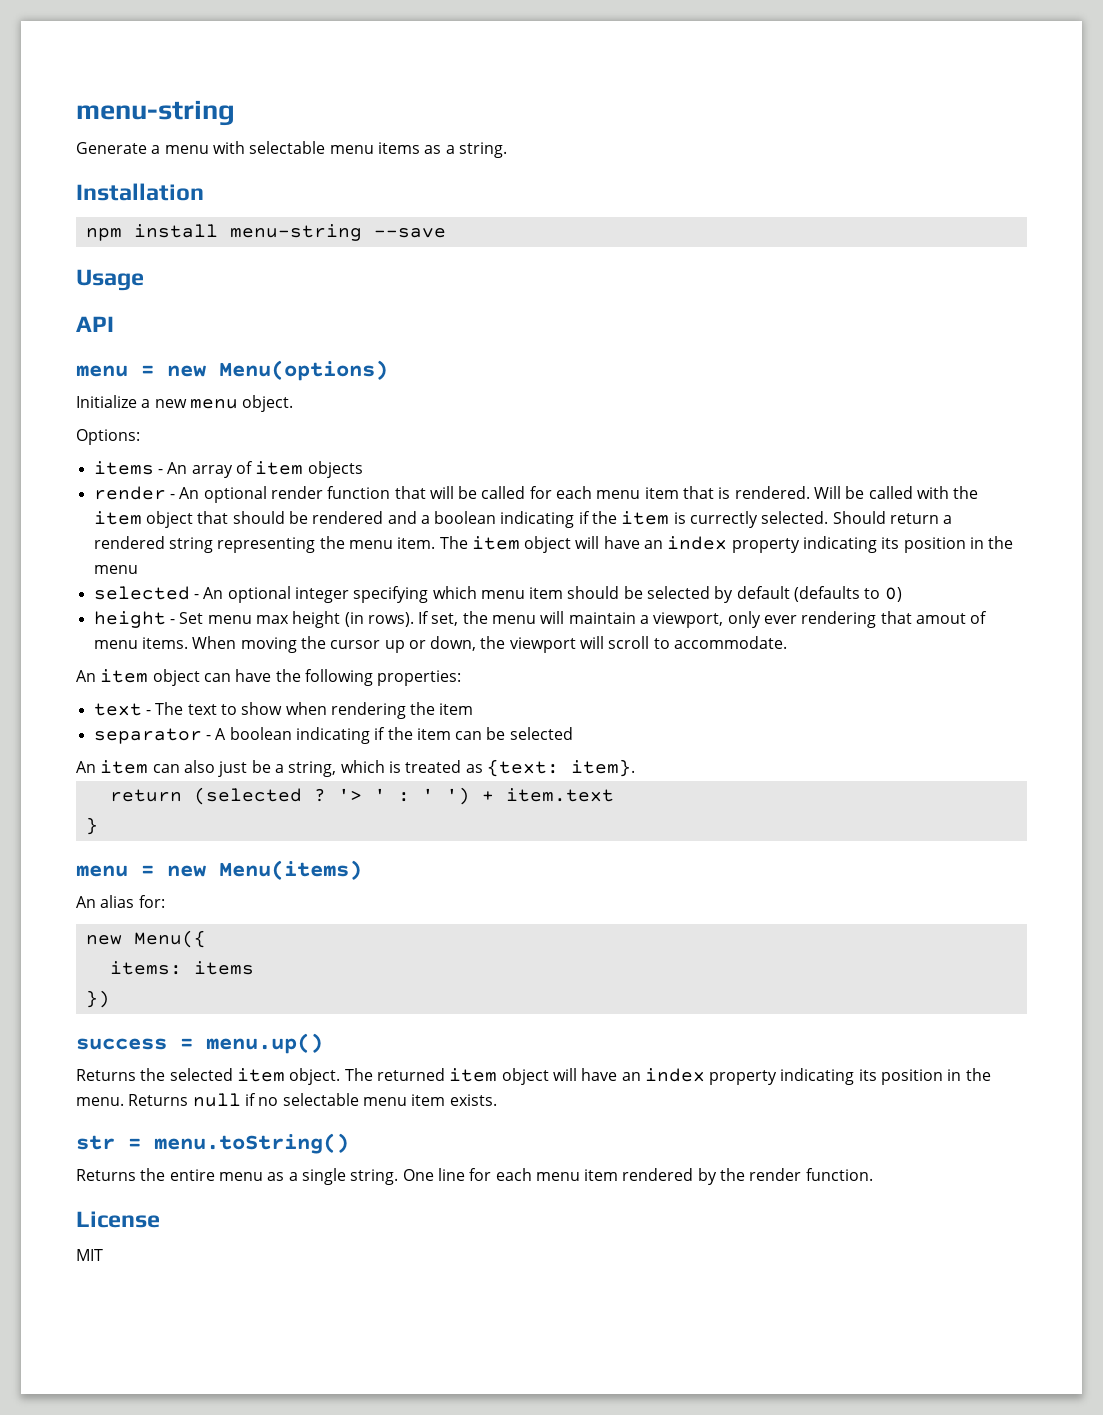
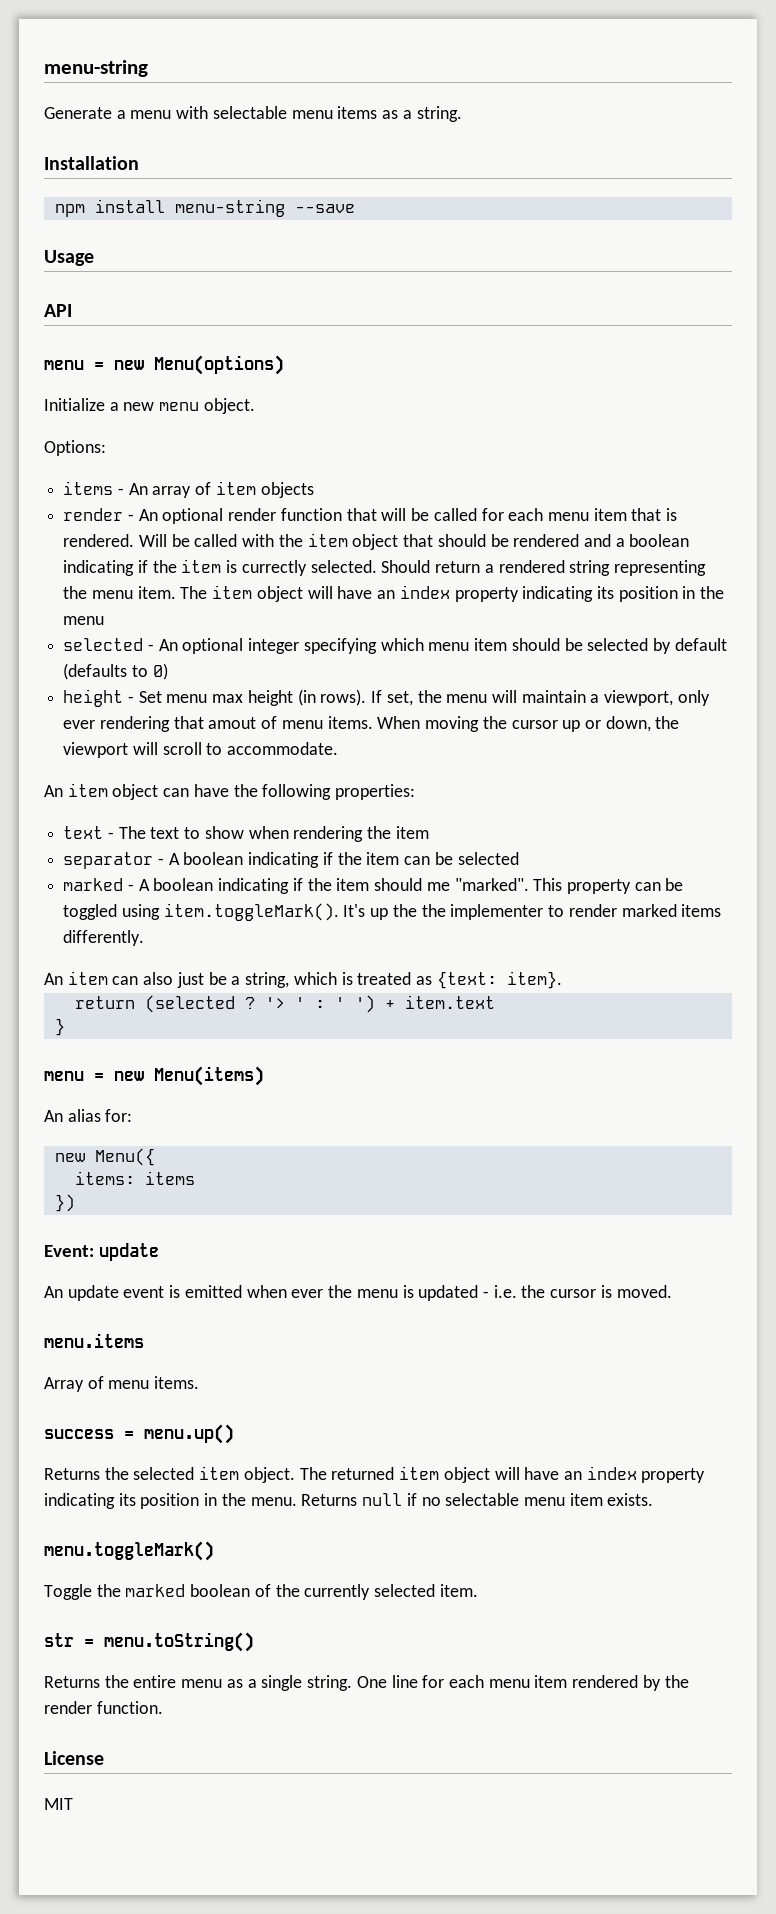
+ marked - A boolean indicating if the item should me "marked". This property can be toggled using item.toggleMark(). It's up the the implementer to render marked items differently.
+ Event: update
+ An update event is emitted when ever the menu is updated - i.e. the cursor is moved.
+ menu.items
+ Array of menu items.
+ menu.toggleMark()
+ Toggle the marked boolean of the currently selected item.

